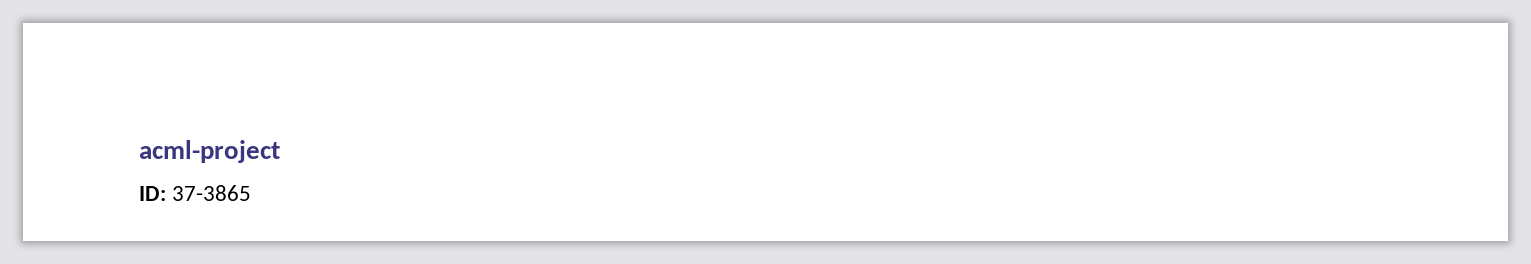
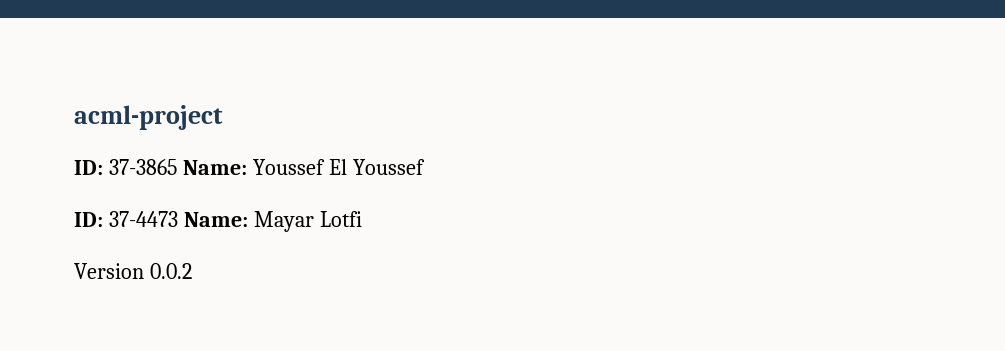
- ID: 37-3865
+ ID: 37-3865 Name: Youssef El Youssef
+ ID: 37-4473 Name: Mayar Lotfi
+ Version 0.0.2

